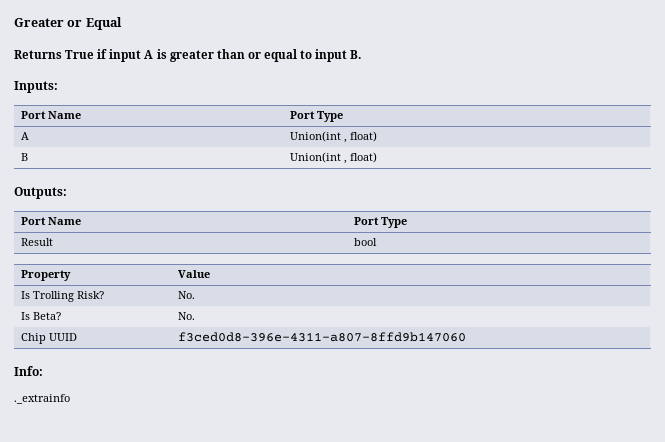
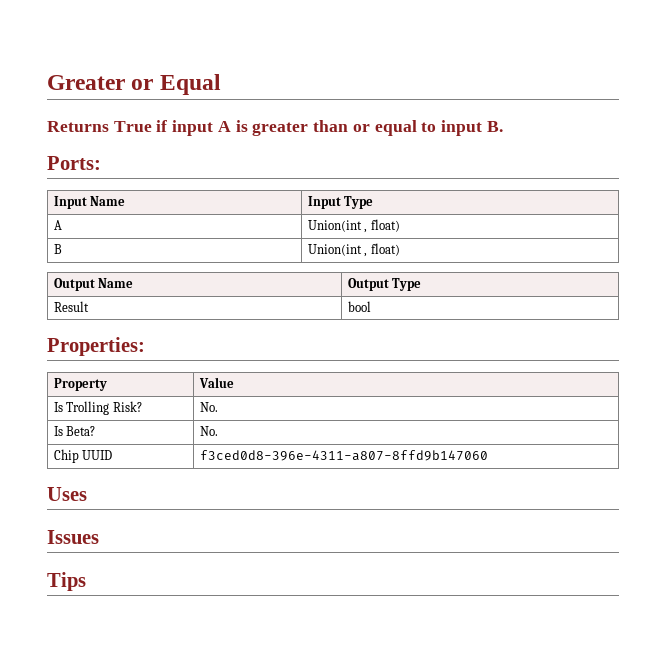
- Inputs:
- Port Name | Port Type
+ Ports:
+ Input Name | Input Type
- Outputs:
- Port Name | Port Type
+ Output Name | Output Type
+ Properties:
- Info:
- ._extrainfo
+ Uses
+ Issues
+ Tips

